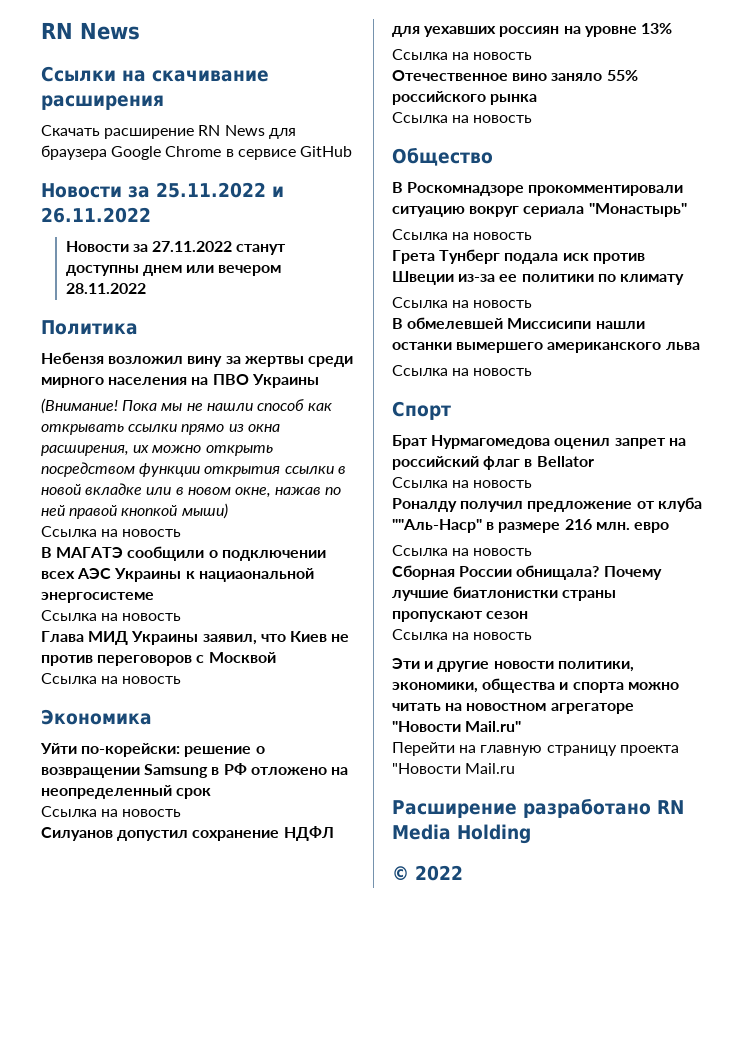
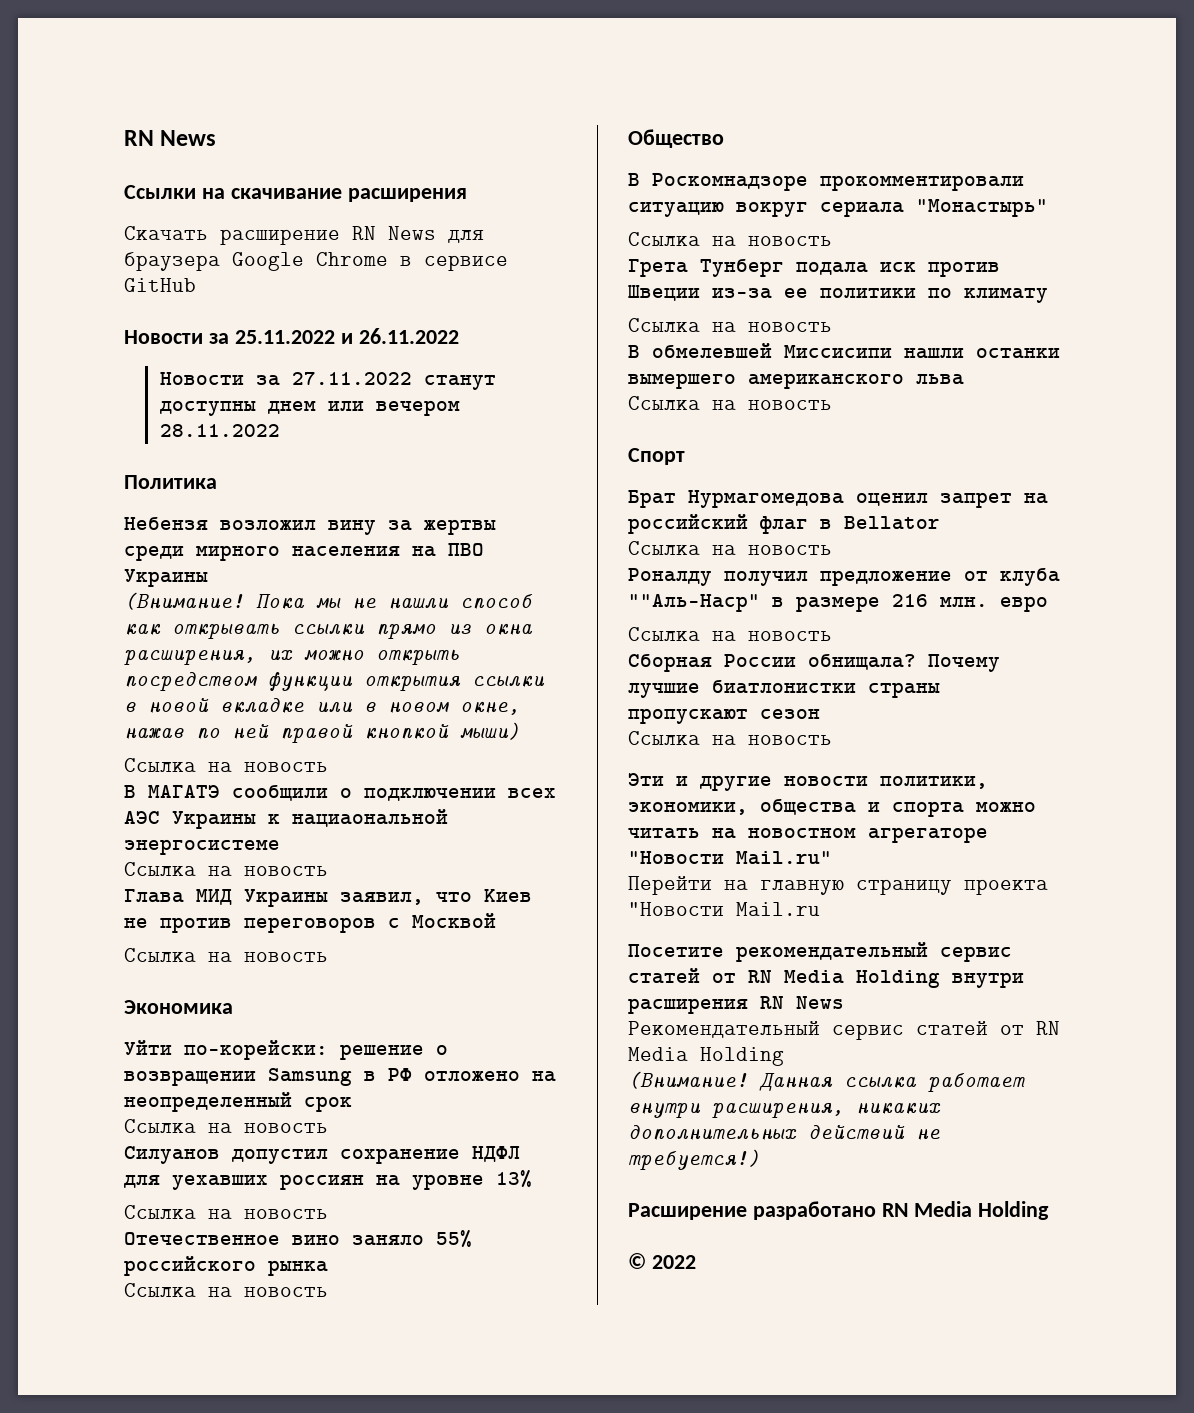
+ Посетите рекомендательный сервис статей от RN Media Holding внутри расширения RN News
+ Рекомендательный сервис статей от RN Media Holding
+ (Внимание! Данная ссылка работает внутри расширения, никаких дополнительных действий не требуется!)

